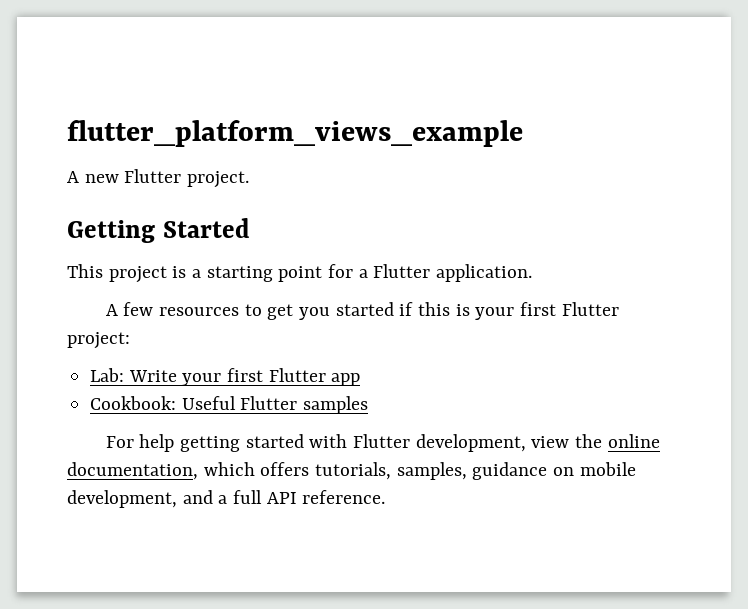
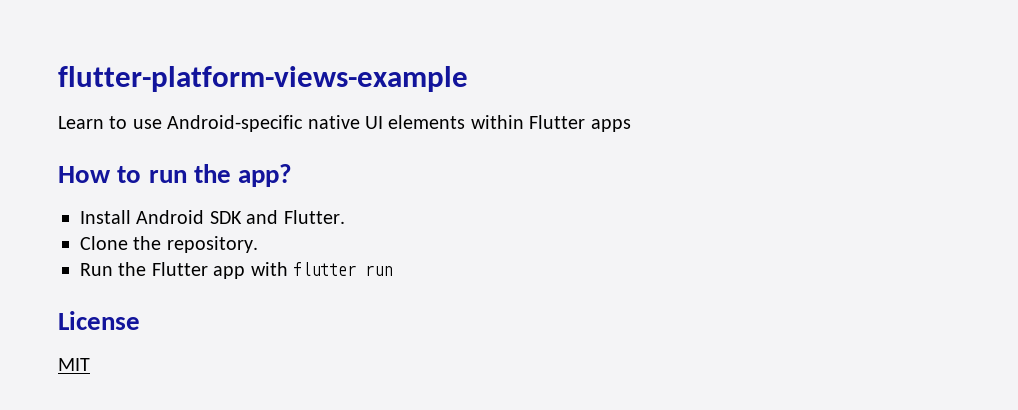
- flutter_platform_views_example
- A new Flutter project.
- Getting Started
- This project is a starting point for a Flutter application.
- A few resources to get you started if this is your first Flutter project:
- Lab: Write your first Flutter app
- Cookbook: Useful Flutter samples
- For help getting started with Flutter development, view the online documentation, which offers tutorials, samples, guidance on mobile development, and a full API reference.
+ flutter-platform-views-example
+ Learn to use Android-specific native UI elements within Flutter apps
+ How to run the app?
+ Install Android SDK and Flutter.
+ Clone the repository.
+ Run the Flutter app with flutter run
+ License
+ MIT

